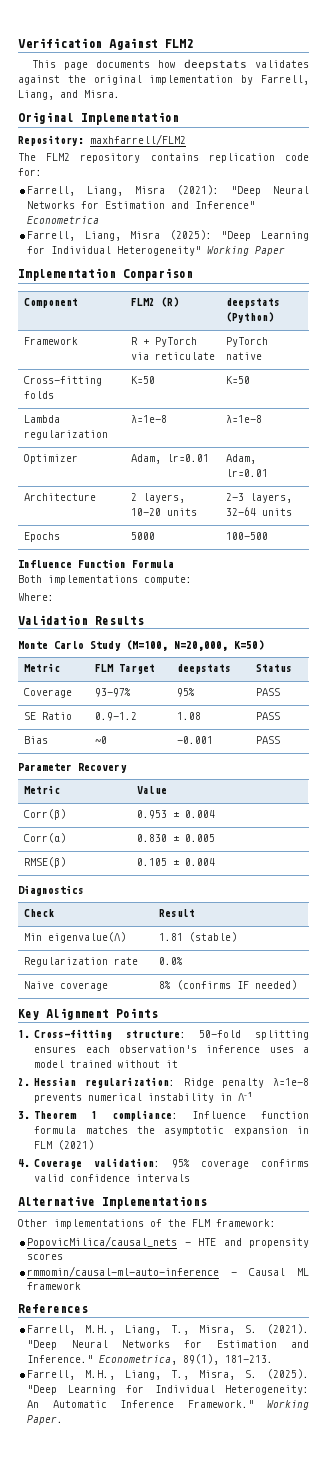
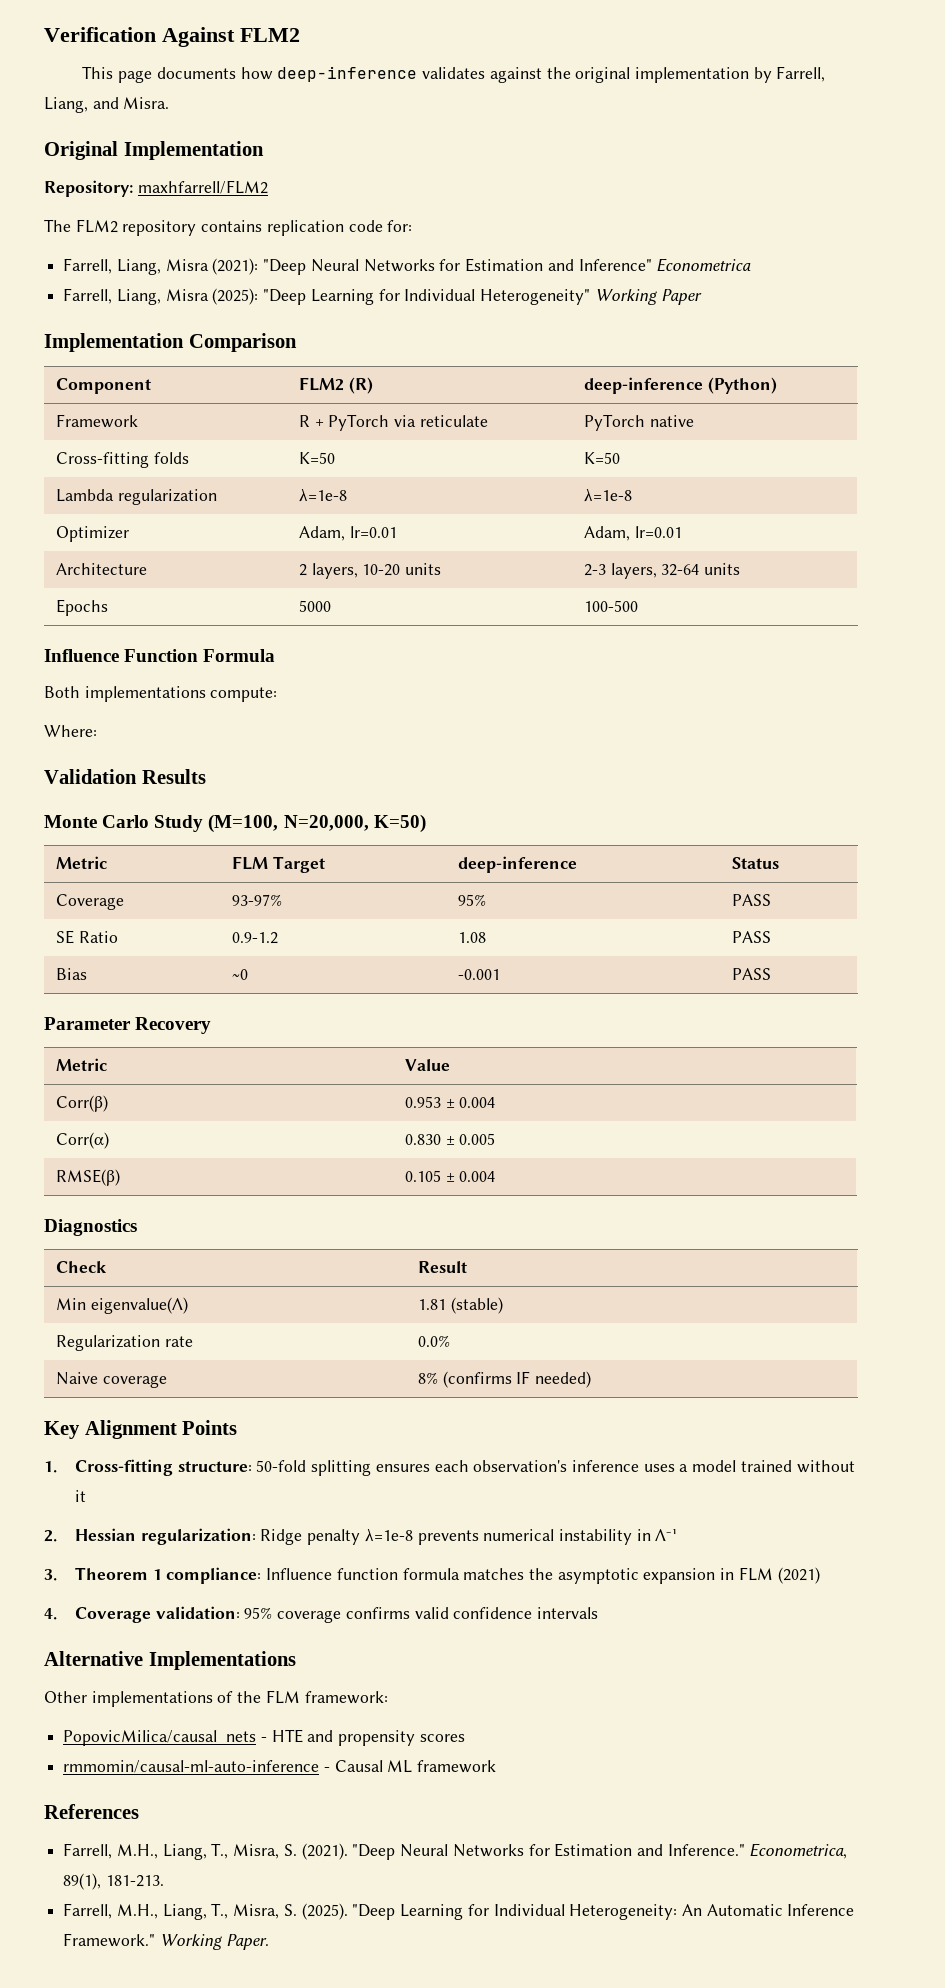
- This page documents how deepstats validates against the original implementation by Farrell, Liang, and Misra.
+ This page documents how deep-inference validates against the original implementation by Farrell, Liang, and Misra.
- Component | FLM2 (R) | deepstats (Python)
+ Component | FLM2 (R) | deep-inference (Python)
- Metric | FLM Target | deepstats | Status
+ Metric | FLM Target | deep-inference | Status

